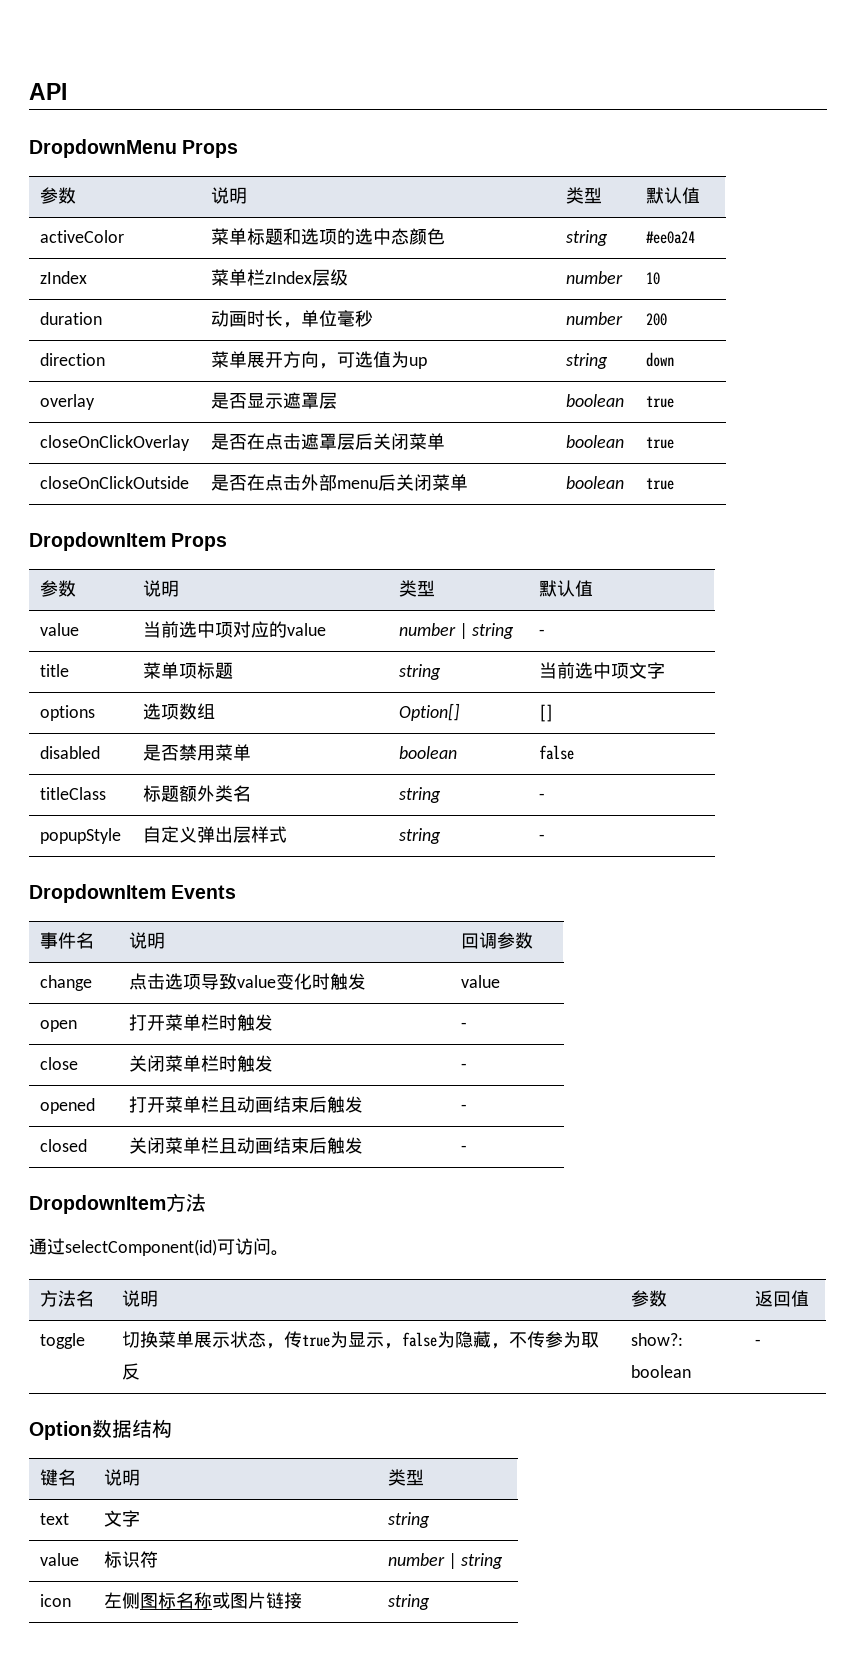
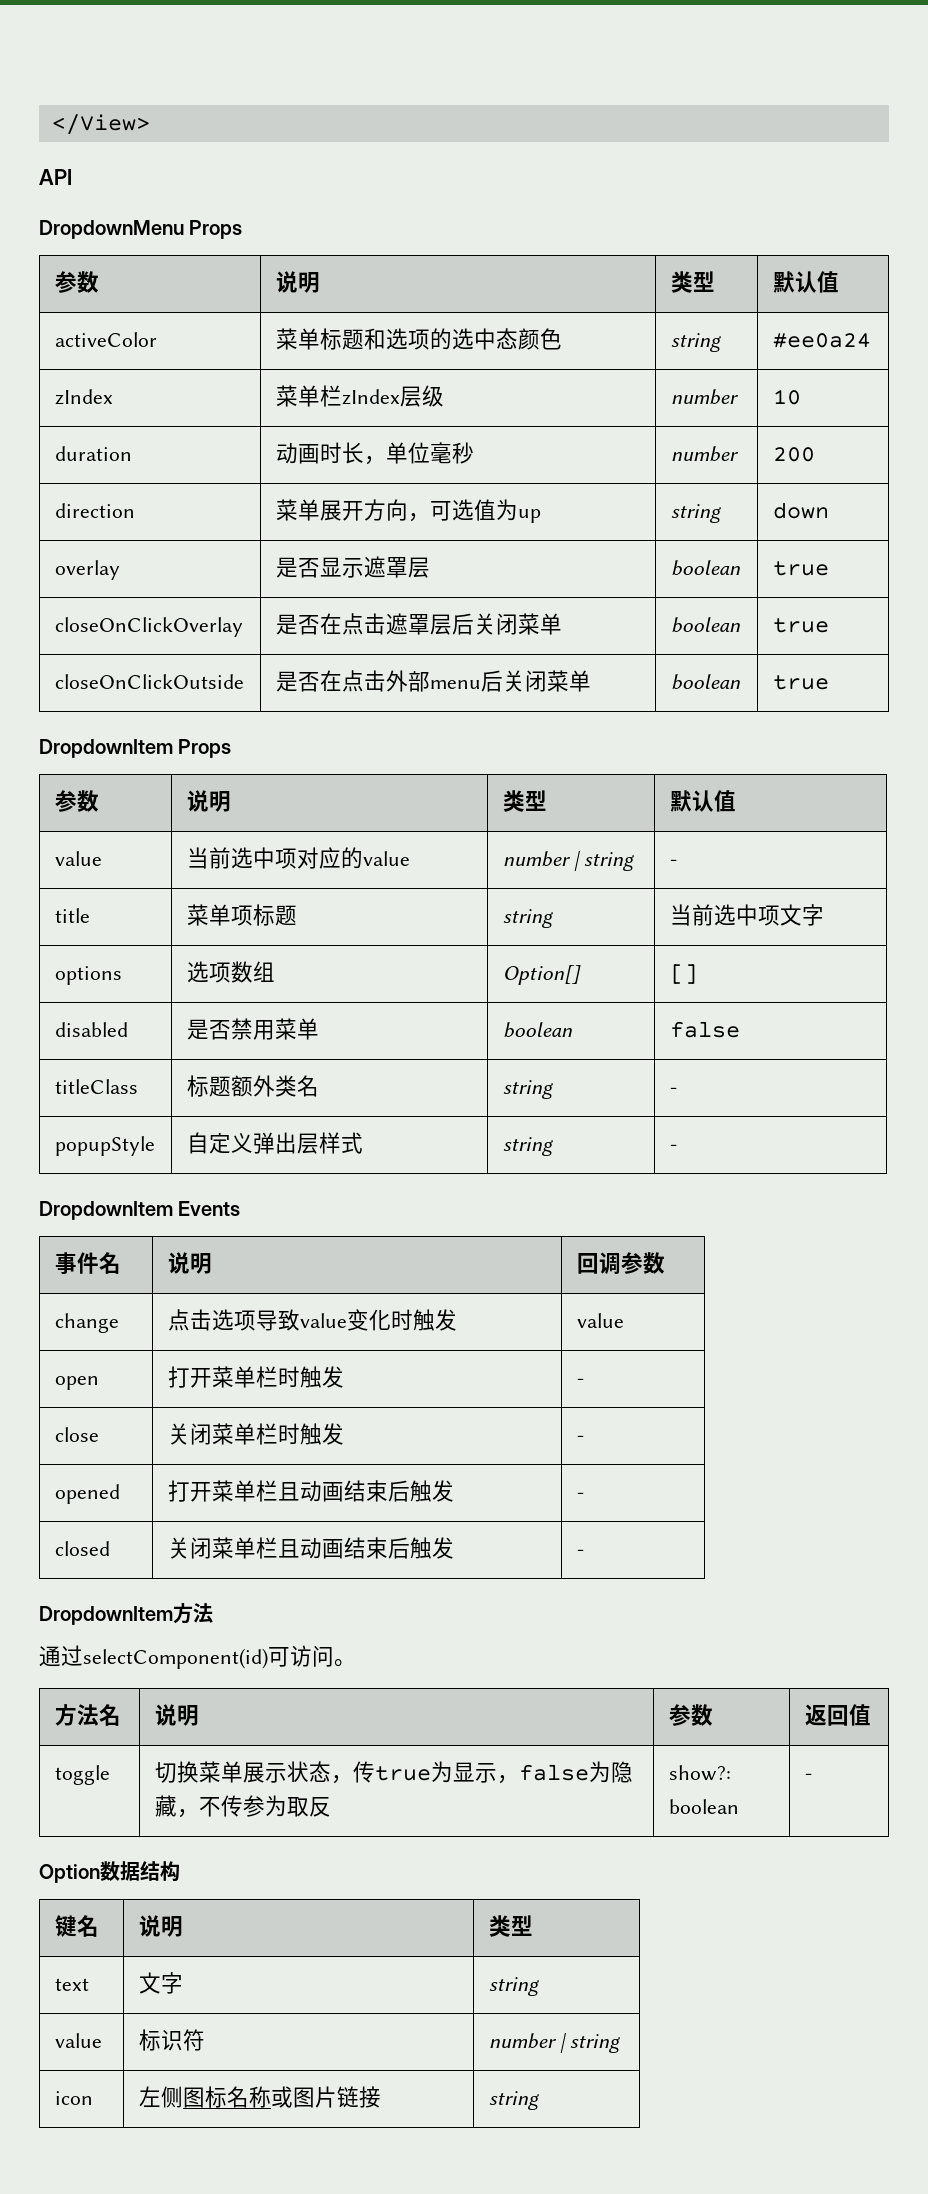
+ </View>

